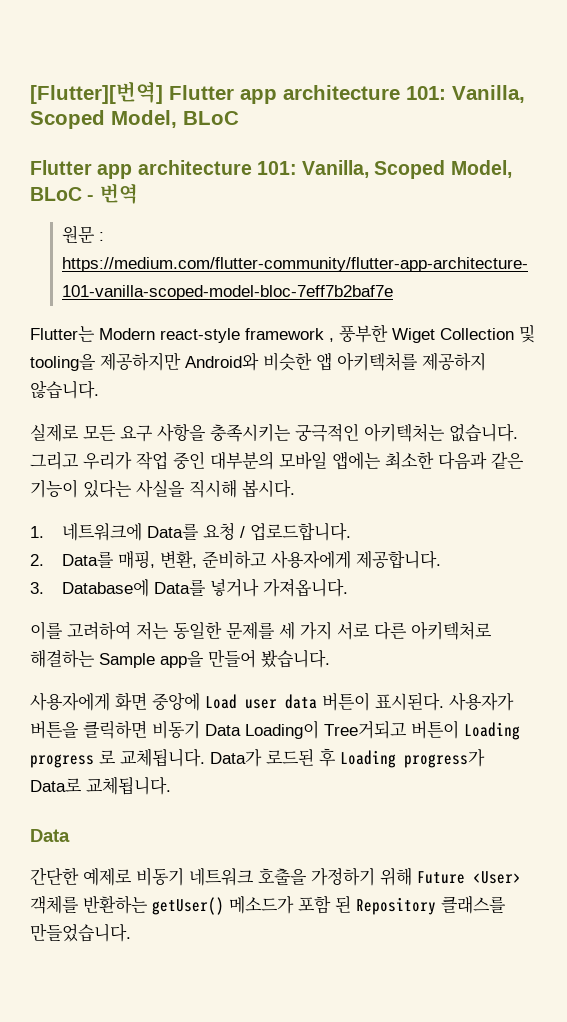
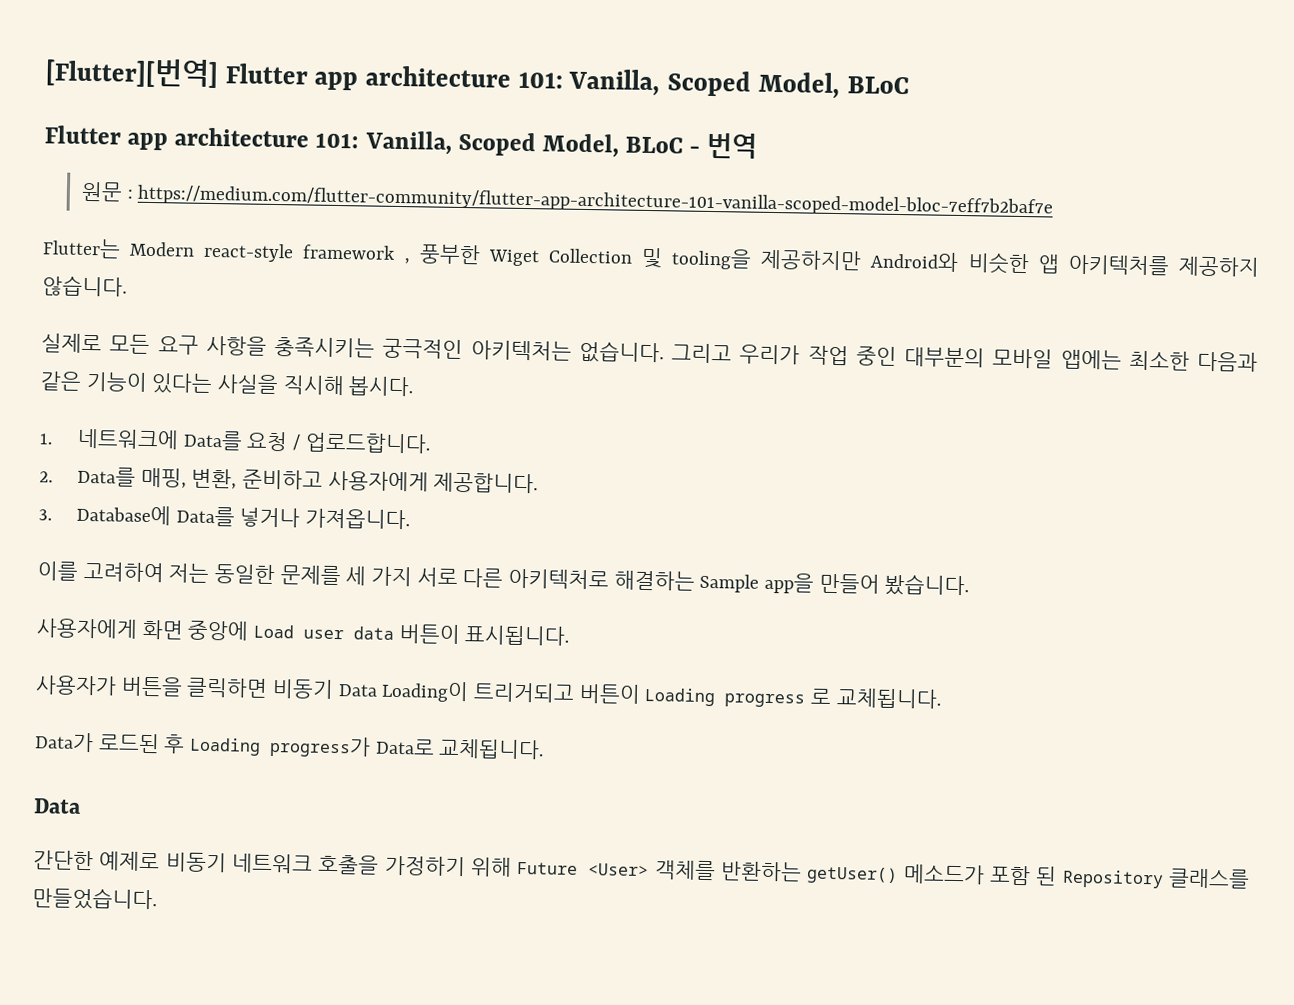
- 사용자에게 화면 중앙에 Load user data 버튼이 표시된다. 사용자가 버튼을 클릭하면 비동기 Data Loading이 Tree거되고 버튼이 Loading progress 로 교체됩니다. Data가 로드된 후 Loading progress가 Data로 교체됩니다.
+ 사용자에게 화면 중앙에 Load user data 버튼이 표시됩니다.
+ 사용자가 버튼을 클릭하면 비동기 Data Loading이 트리거되고 버튼이 Loading progress 로 교체됩니다.
+ Data가 로드된 후 Loading progress가 Data로 교체됩니다.

